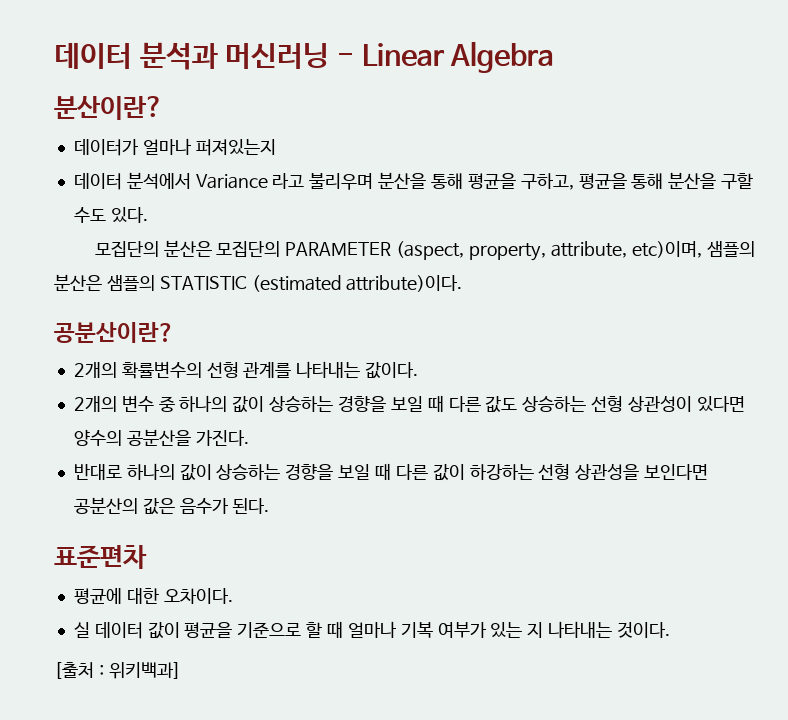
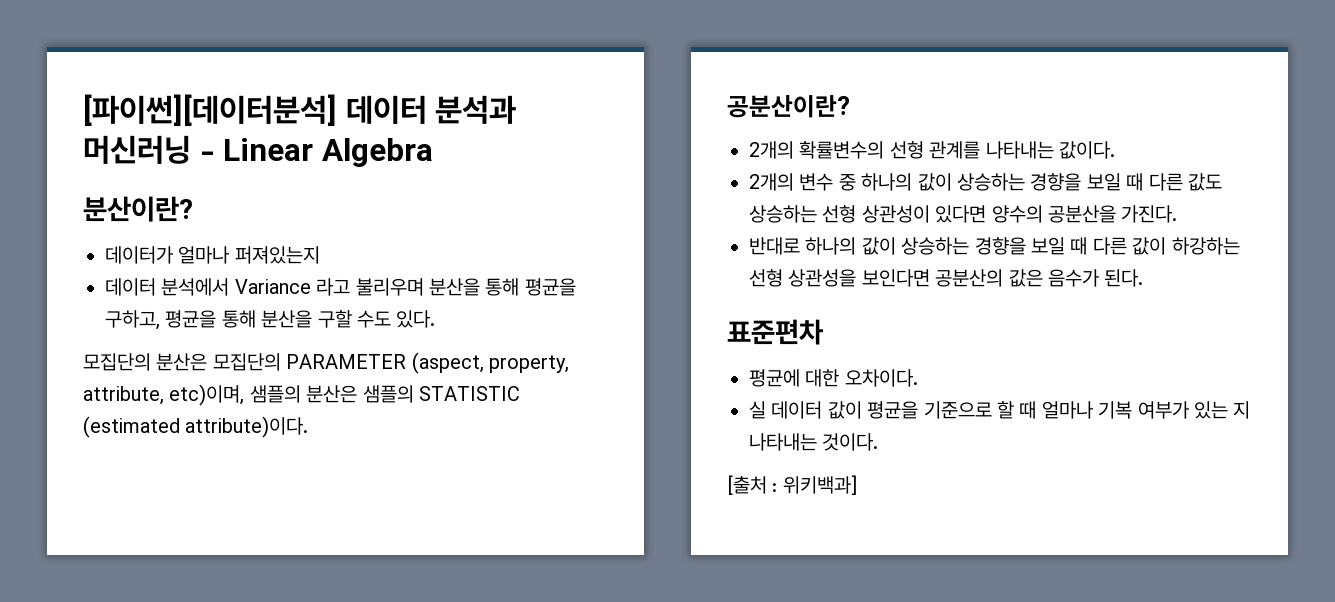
- 데이터 분석과 머신러닝 - Linear Algebra
+ [파이썬][데이터분석] 데이터 분석과 머신러닝 - Linear Algebra

